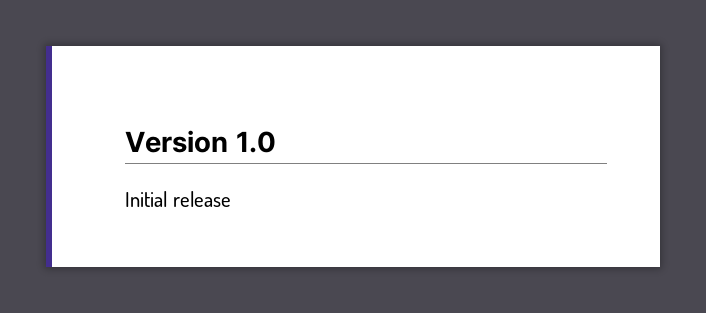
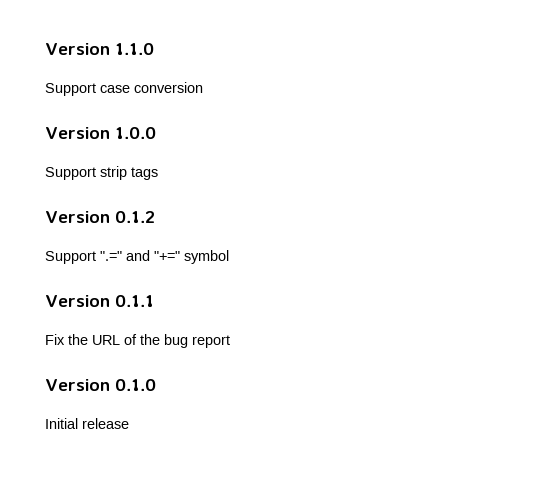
- Version 1.0
+ Version 1.1.0
+ Support case conversion
+ Version 1.0.0
+ Support strip tags
+ Version 0.1.2
+ Support ".=" and "+=" symbol
+ Version 0.1.1
+ Fix the URL of the bug report
+ Version 0.1.0

